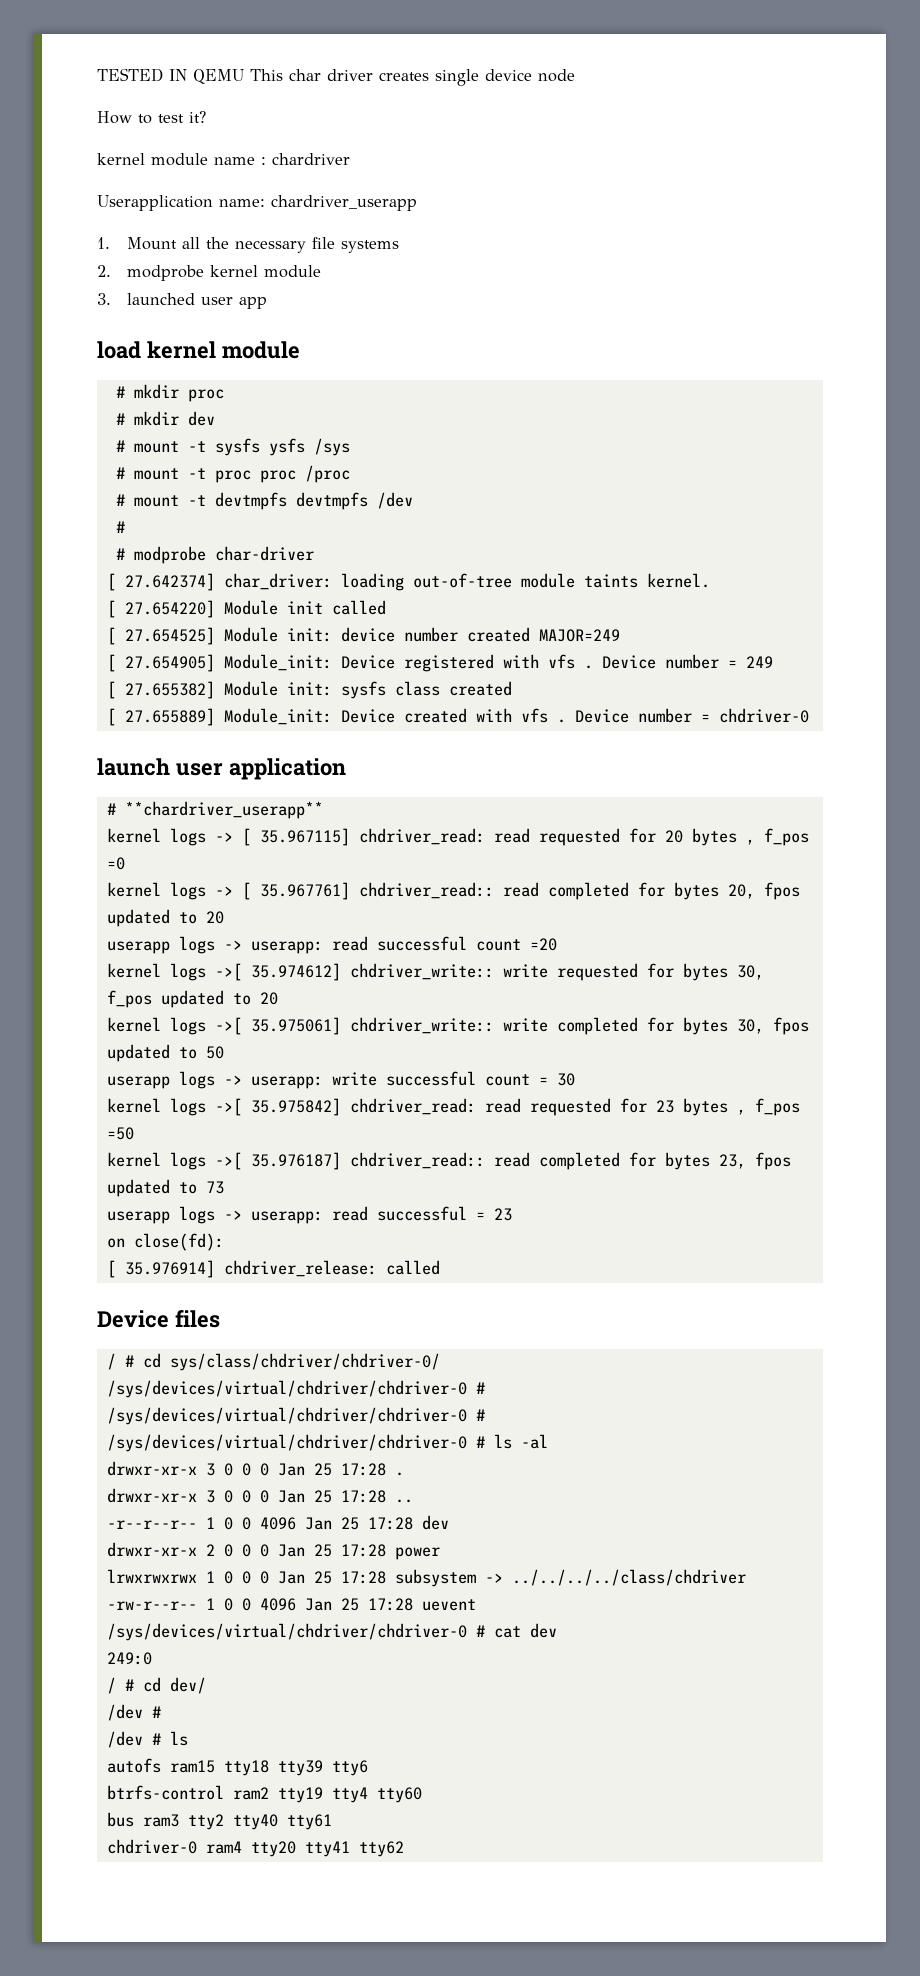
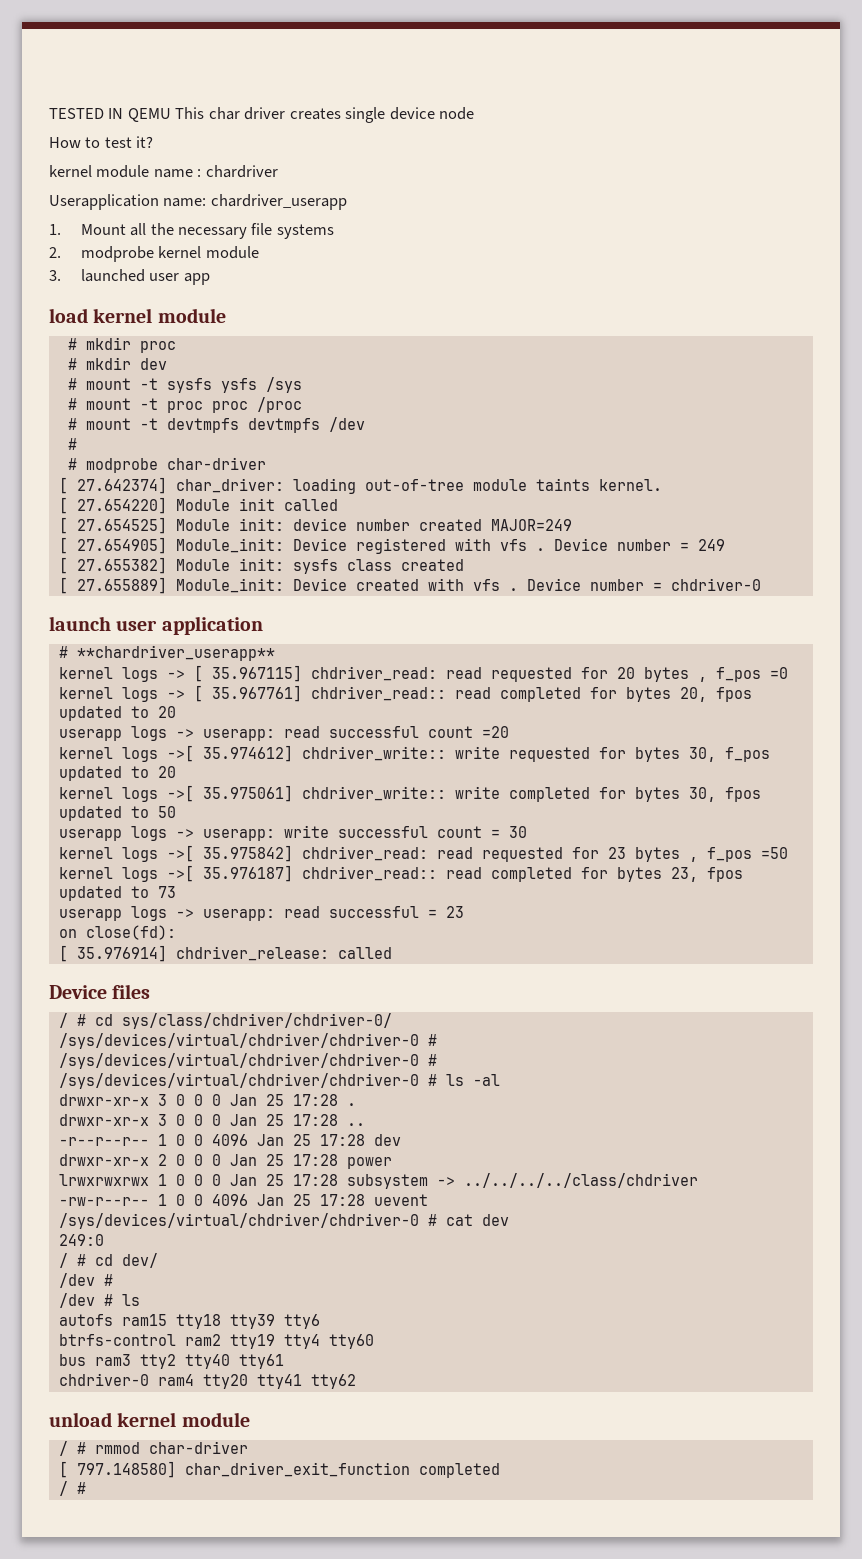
+ unload kernel module
+ / # rmmod char-driver
+ [ 797.148580] char_driver_exit_function completed
+ / #

